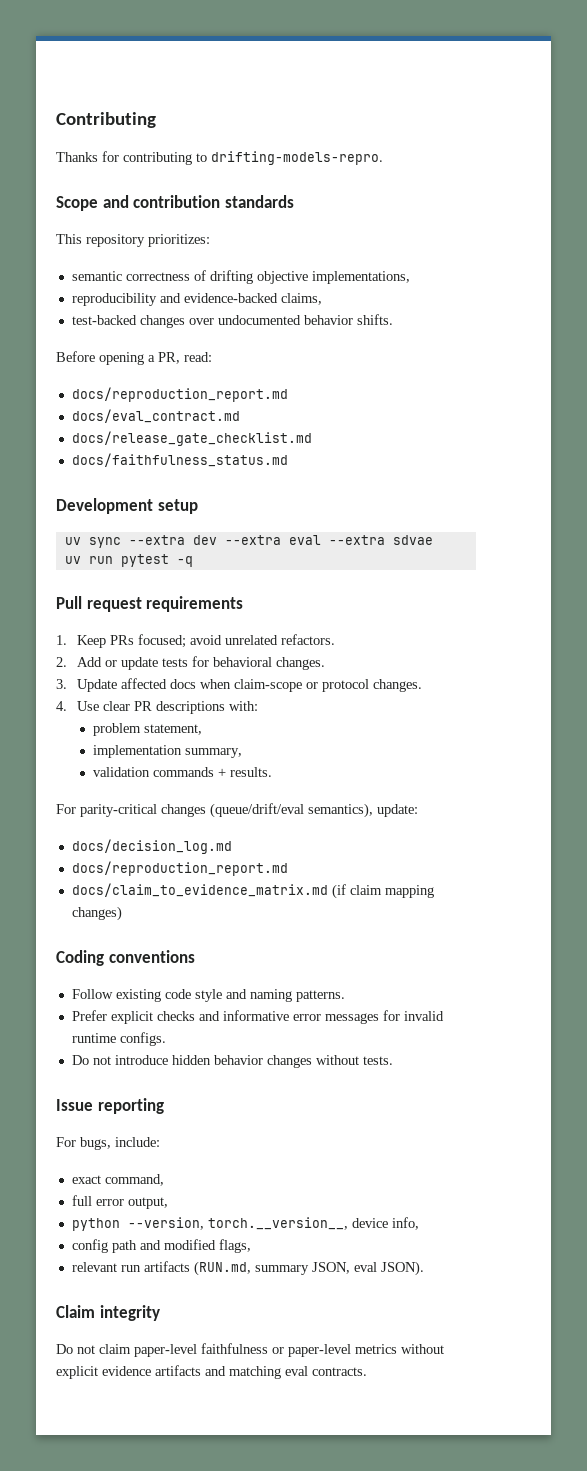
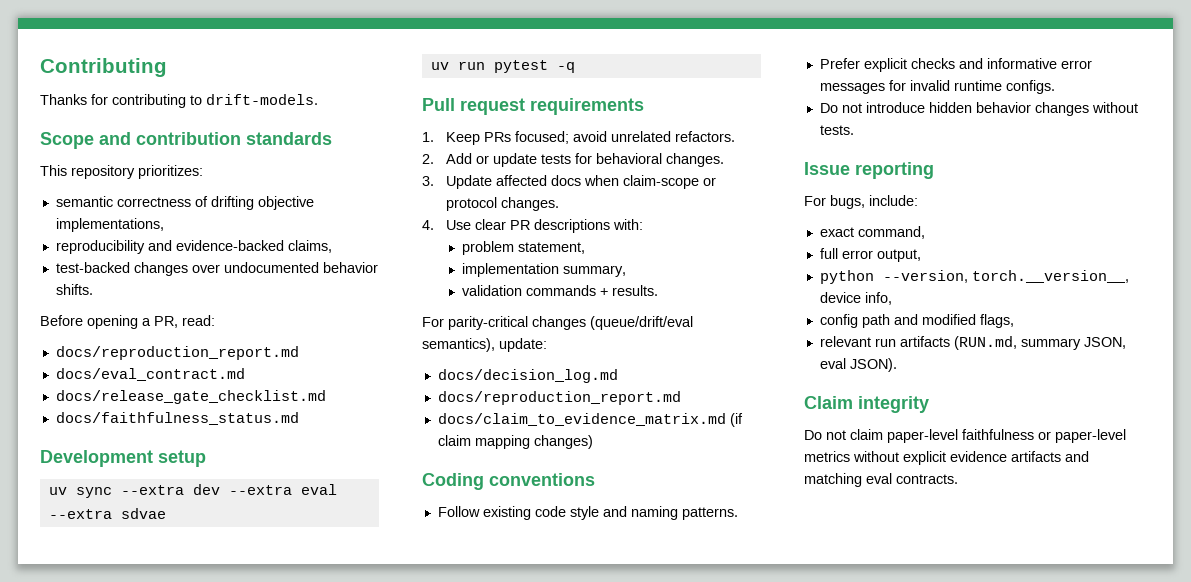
- Thanks for contributing to drifting-models-repro.
+ Thanks for contributing to drift-models.

